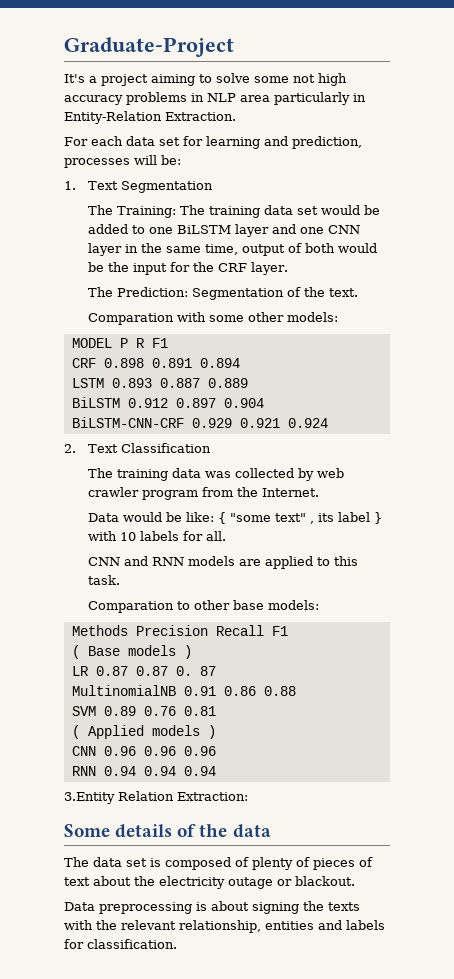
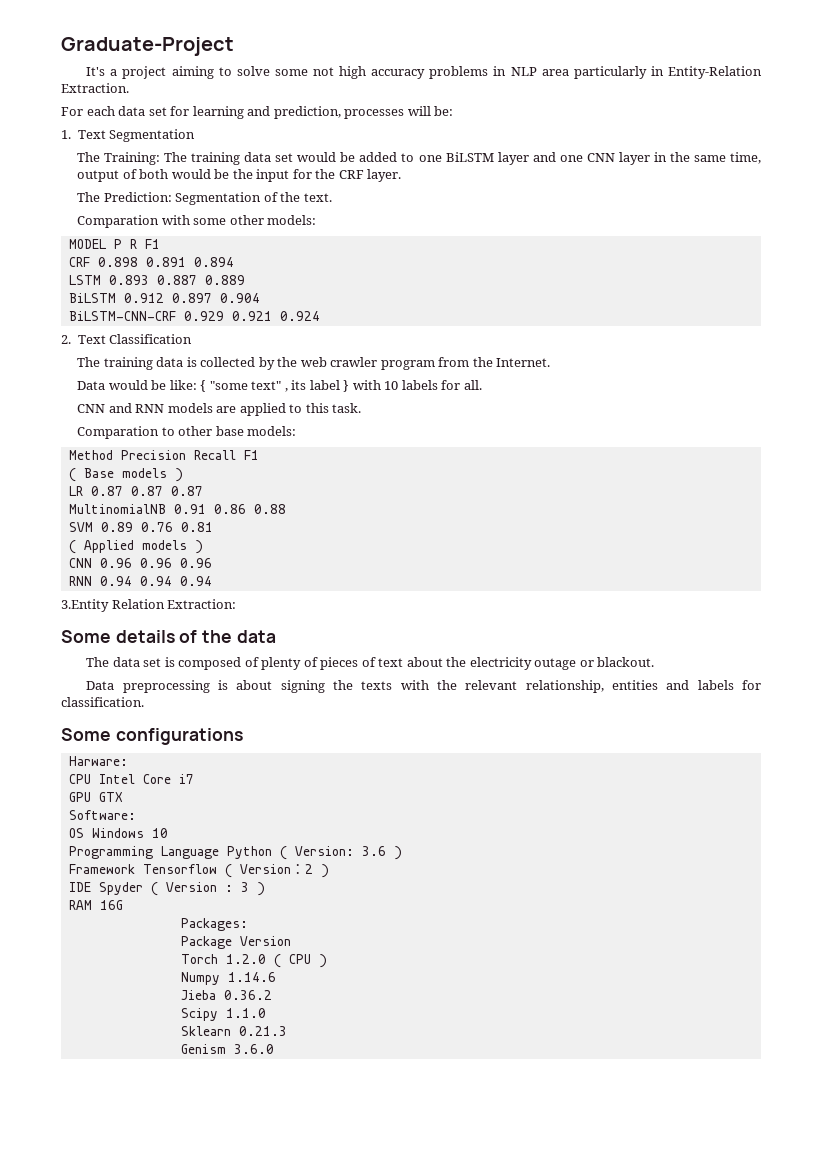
- The training data was collected by web crawler program from the Internet.
+ The training data is collected by the web crawler program from the Internet.
- Methods Precision Recall F1
+ Method Precision Recall F1
- LR 0.87 0.87 0. 87
+ LR 0.87 0.87 0.87
+ Some configurations
+ Harware:
+ CPU Intel Core i7
+ GPU GTX
+ Software:
+ OS Windows 10
+ Programming Language Python ( Version: 3.6 )
+ Framework Tensorflow ( Version：2 )
+ IDE Spyder ( Version : 3 )
+ RAM 16G
+ Packages:
+ Package Version
+ Torch 1.2.0 ( CPU )
+ Numpy 1.14.6
+ Jieba 0.36.2
+ Scipy 1.1.0
+ Sklearn 0.21.3
+ Genism 3.6.0

